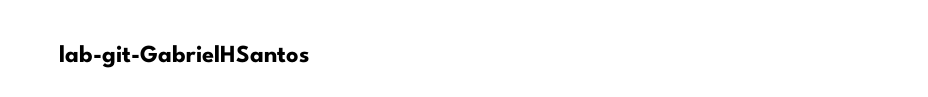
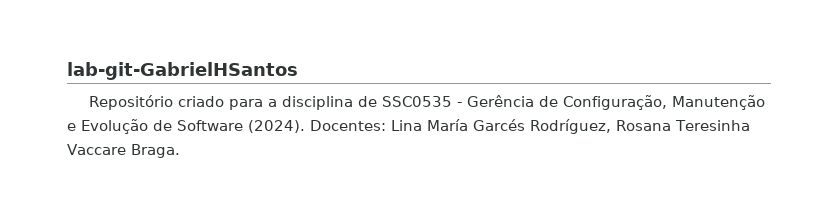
+ Repositório criado para a disciplina de SSC0535 - Gerência de Configuração, Manutenção e Evolução de Software (2024). Docentes: Lina María Garcés Rodríguez, Rosana Teresinha Vaccare Braga.

